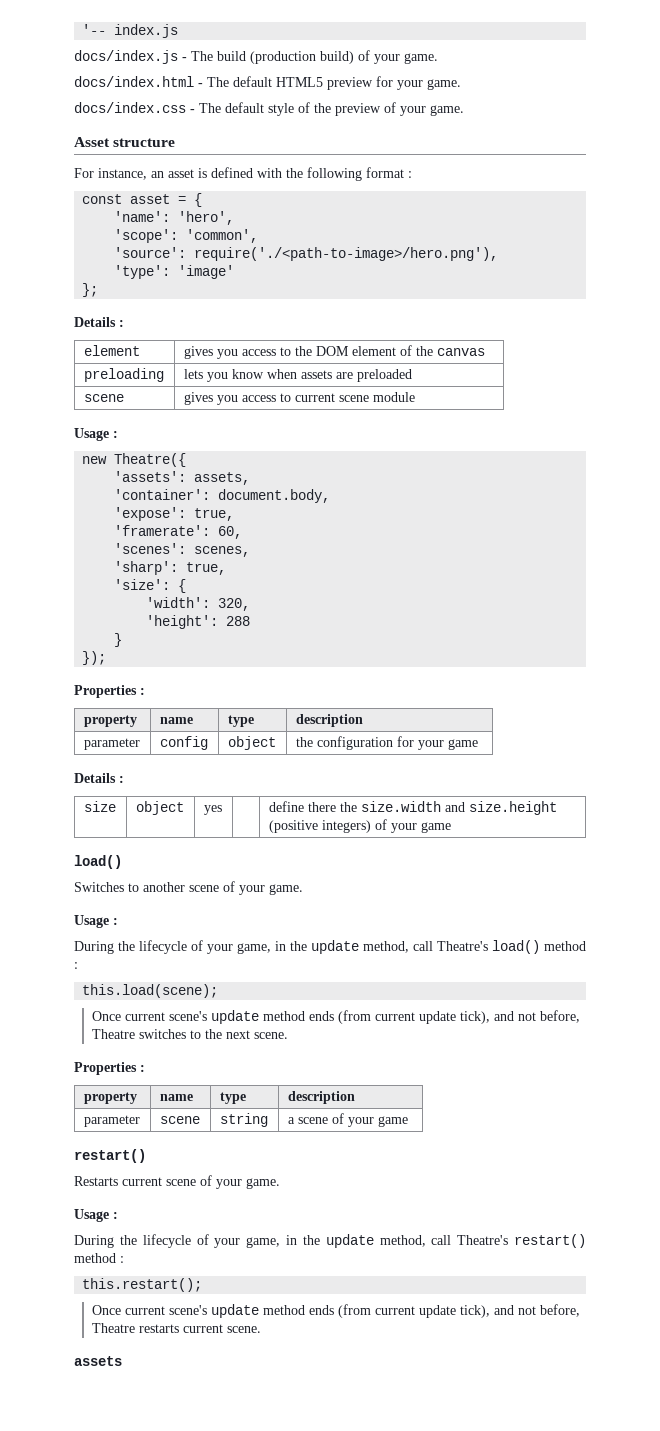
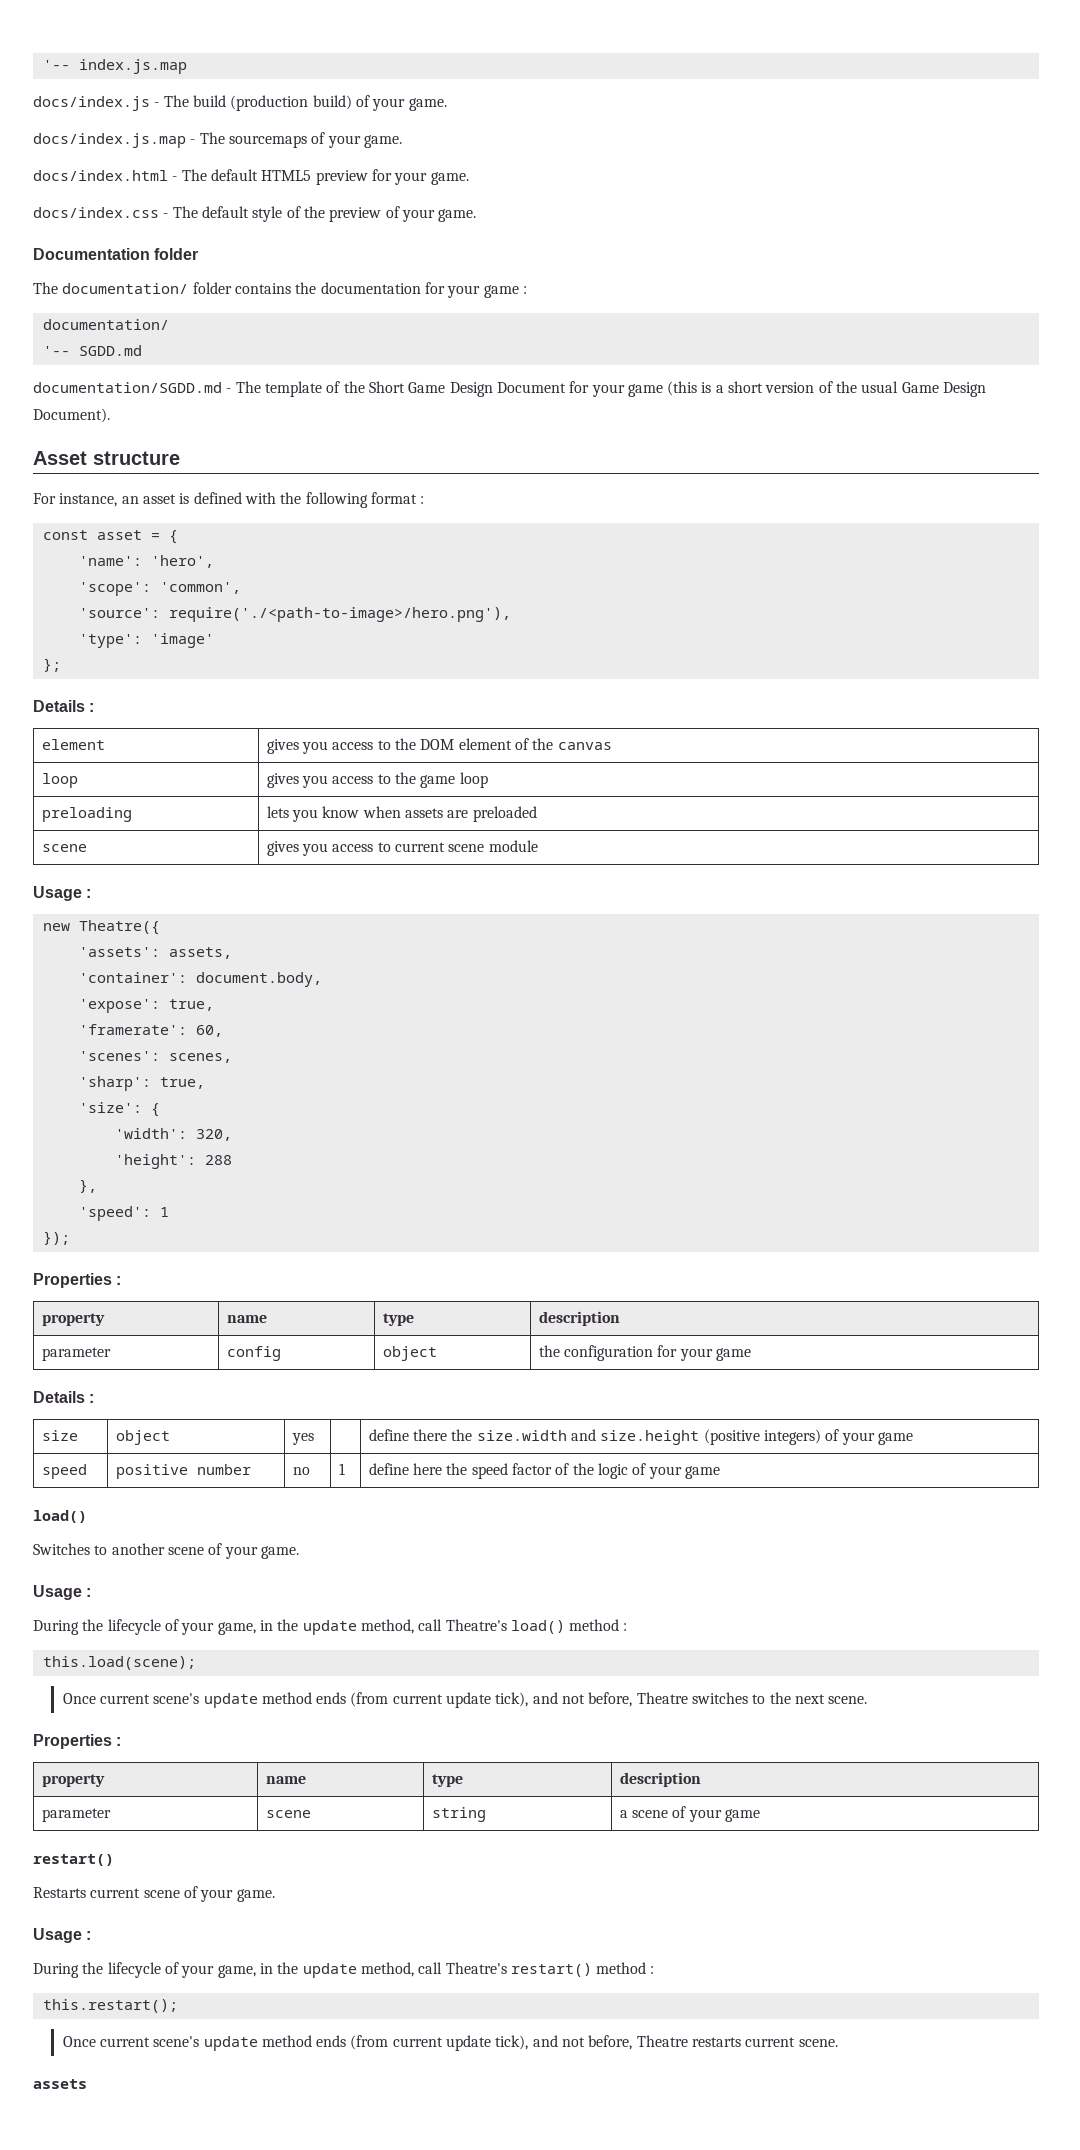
- '-- index.js
+ '-- index.js.map
+ docs/index.js.map - The sourcemaps of your game.
+ Documentation folder
+ The documentation/ folder contains the documentation for your game :
+ documentation/
+ '-- SGDD.md
+ documentation/SGDD.md - The template of the Short Game Design Document for your game (this is a short version of the usual Game Design Document).
+ loop | gives you access to the game loop
- }
+ },
+ 'speed': 1
+ speed | positive number | no | 1 | define here the speed factor of the logic of your game

